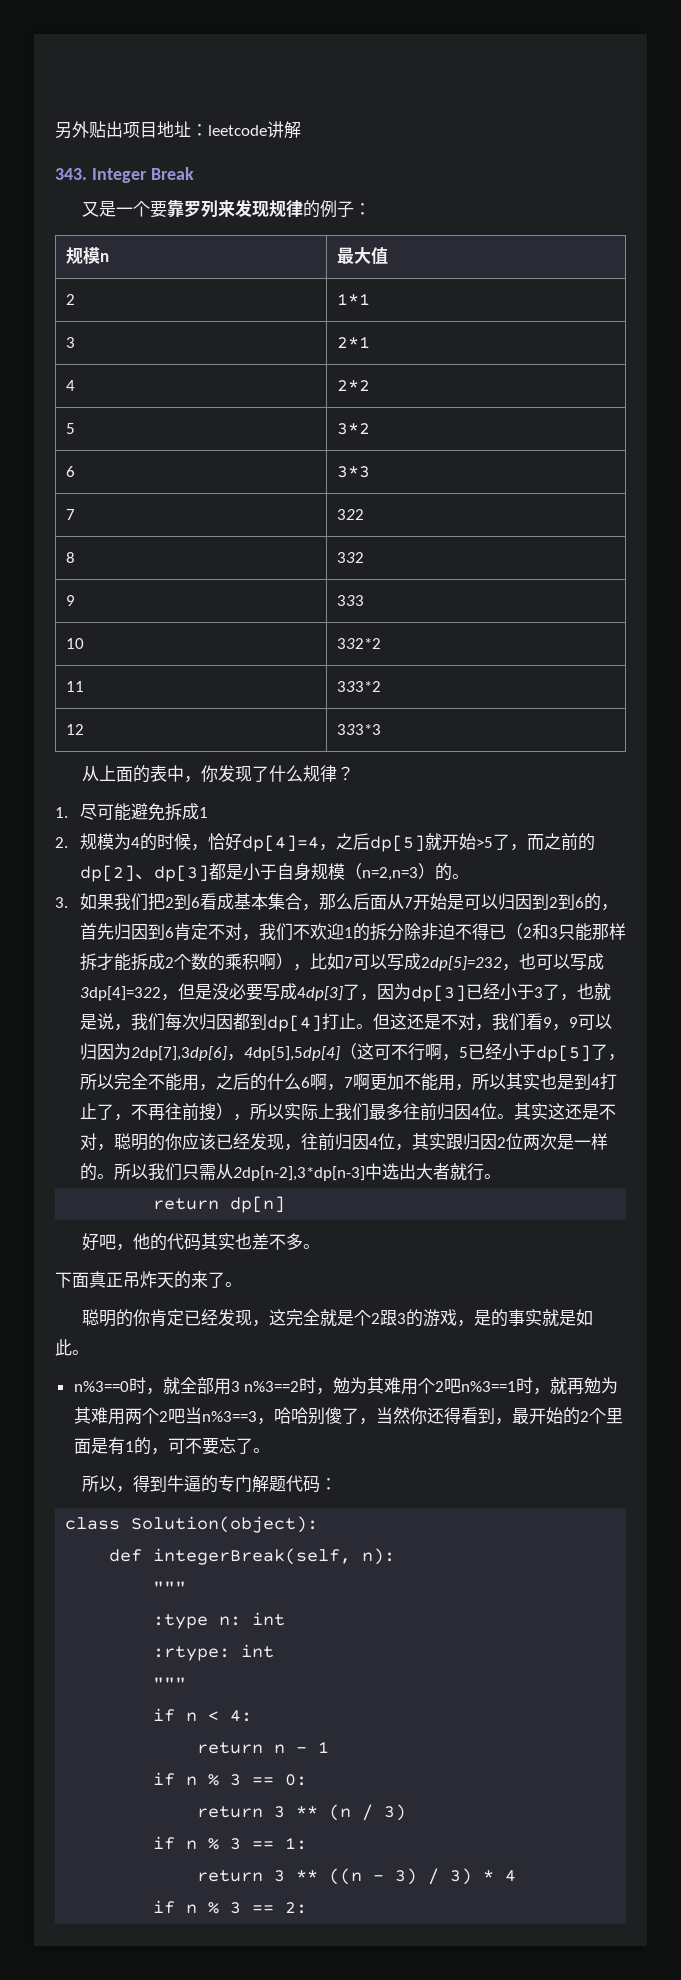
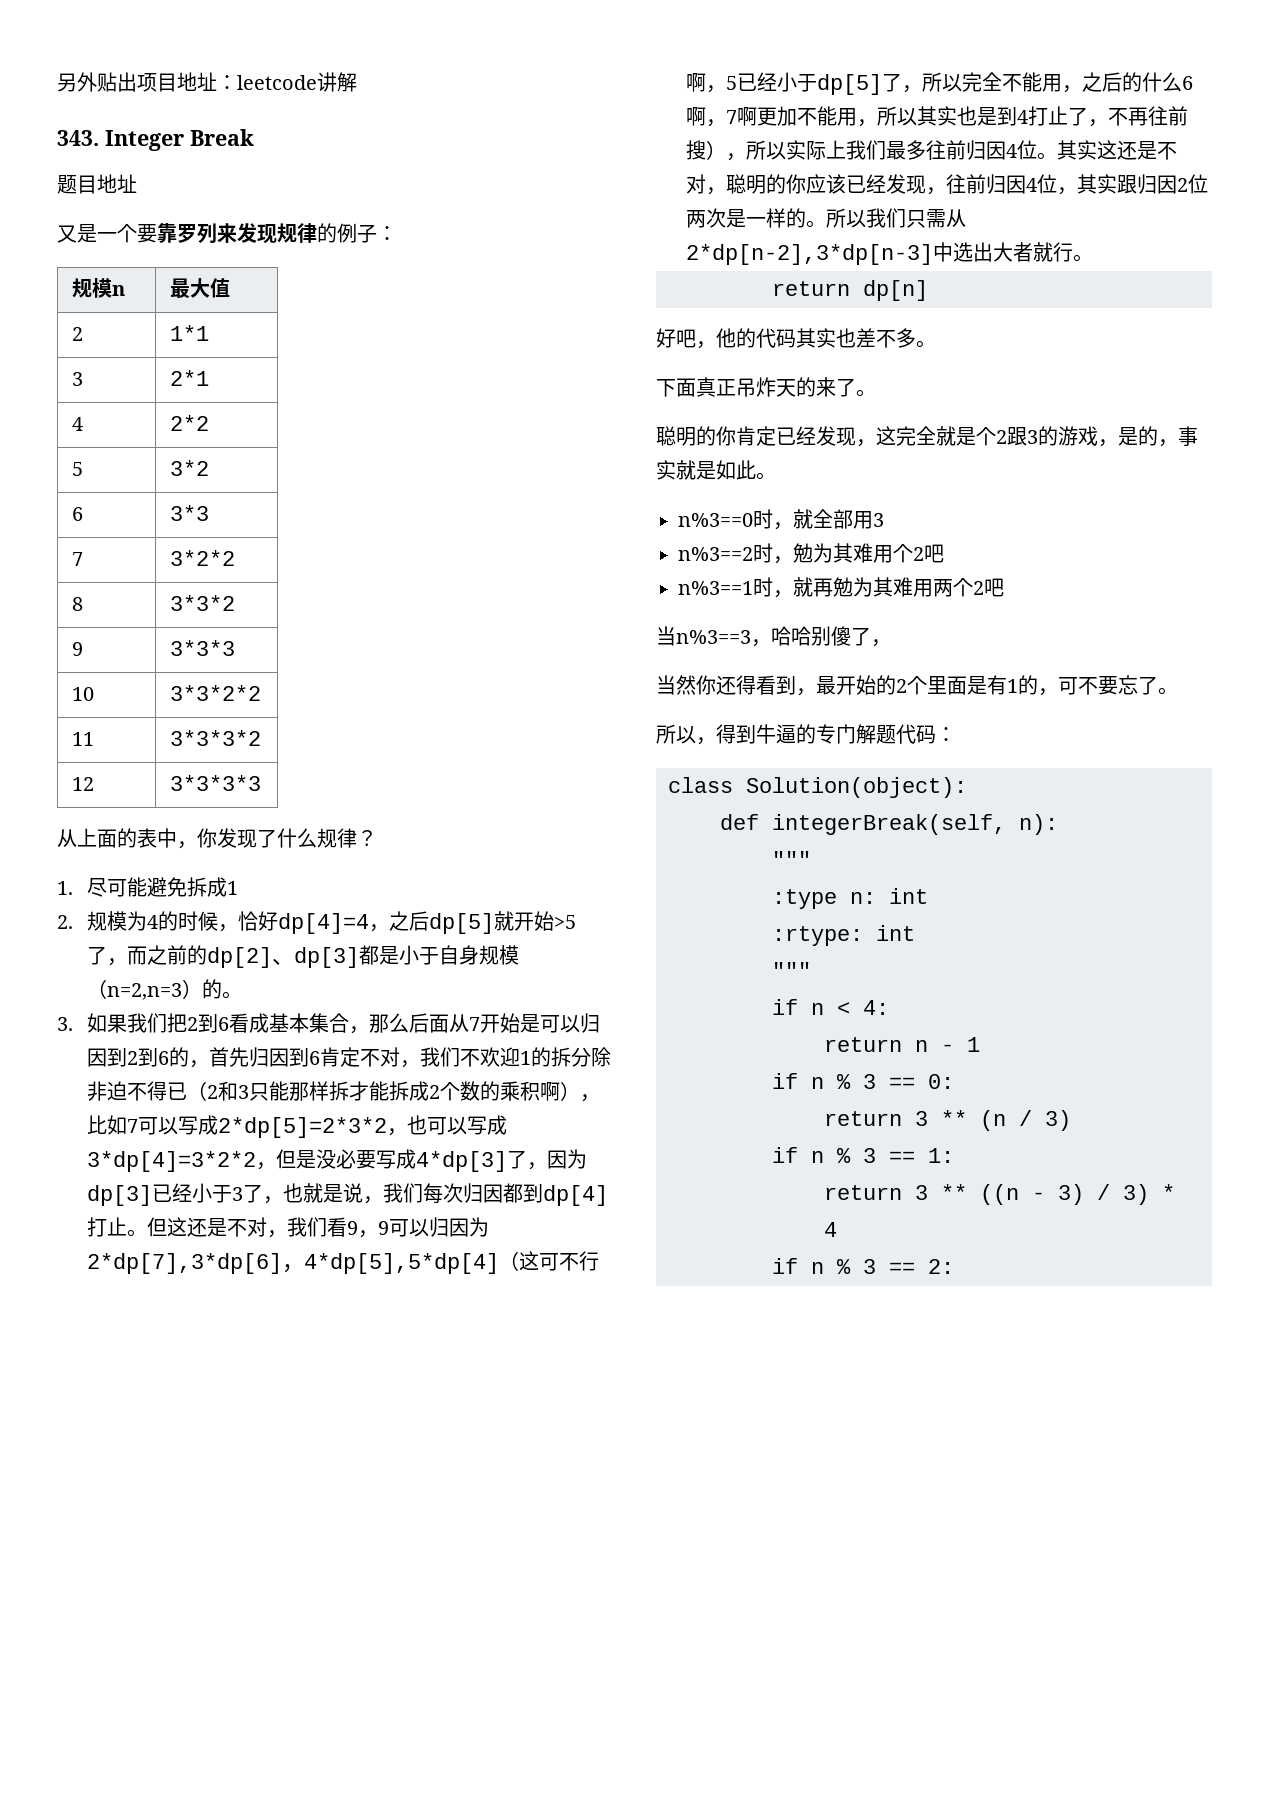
+ 题目地址
- 7 | 322
+ 7 | 3*2*2
- 8 | 332
+ 8 | 3*3*2
- 9 | 333
+ 9 | 3*3*3
- 10 | 332*2
+ 10 | 3*3*2*2
- 11 | 333*2
+ 11 | 3*3*3*2
- 12 | 333*3
+ 12 | 3*3*3*3
- 3.如果我们把2到6看成基本集合，那么后面从7开始是可以归因到2到6的，首先归因到6肯定不对，我们不欢迎1的拆分除非迫不得已（2和3只能那样拆才能拆成2个数的乘积啊），比如7可以写成2dp[5]=232，也可以写成3dp[4]=322，但是没必要写成4dp[3]了，因为dp[3]已经小于3了，也就是说，我们每次归因都到dp[4]打止。
+ 3.如果我们把2到6看成基本集合，那么后面从7开始是可以归因到2到6的，首先归因到6肯定不对，我们不欢迎1的拆分除非迫不得已（2和3只能那样拆才能拆成2个数的乘积啊），比如7可以写成2*dp[5]=2*3*2，也可以写成3*dp[4]=3*2*2，但是没必要写成4*dp[3]了，因为dp[3]已经小于3了，也就是说，我们每次归因都到dp[4]打止。
- 但这还是不对，我们看9，9可以归因为2dp[7],3dp[6]，4dp[5],5dp[4]（这可不行啊，5已经小于dp[5]了，所以完全不能用，之后的什么6啊，7啊更加不能用，所以其实也是到4打止了，不再往前搜），所以实际上我们最多往前归因4位。
+ 但这还是不对，我们看9，9可以归因为2*dp[7],3*dp[6]，4*dp[5],5*dp[4]（这可不行啊，5已经小于dp[5]了，所以完全不能用，之后的什么6啊，7啊更加不能用，所以其实也是到4打止了，不再往前搜），所以实际上我们最多往前归因4位。
- 所以我们只需从2dp[n-2],3*dp[n-3]中选出大者就行。
+ 所以我们只需从2*dp[n-2],3*dp[n-3]中选出大者就行。
- 聪明的你肯定已经发现，这完全就是个2跟3的游戏，是的事实就是如此。
+ 聪明的你肯定已经发现，这完全就是个2跟3的游戏，是的，事实就是如此。
- n%3==0时，就全部用3 n%3==2时，勉为其难用个2吧n%3==1时，就再勉为其难用两个2吧当n%3==3，哈哈别傻了，当然你还得看到，最开始的2个里面是有1的，可不要忘了。
+ n%3==0时，就全部用3
+ n%3==2时，勉为其难用个2吧
+ n%3==1时，就再勉为其难用两个2吧
+ 当n%3==3，哈哈别傻了，
+ 当然你还得看到，最开始的2个里面是有1的，可不要忘了。

